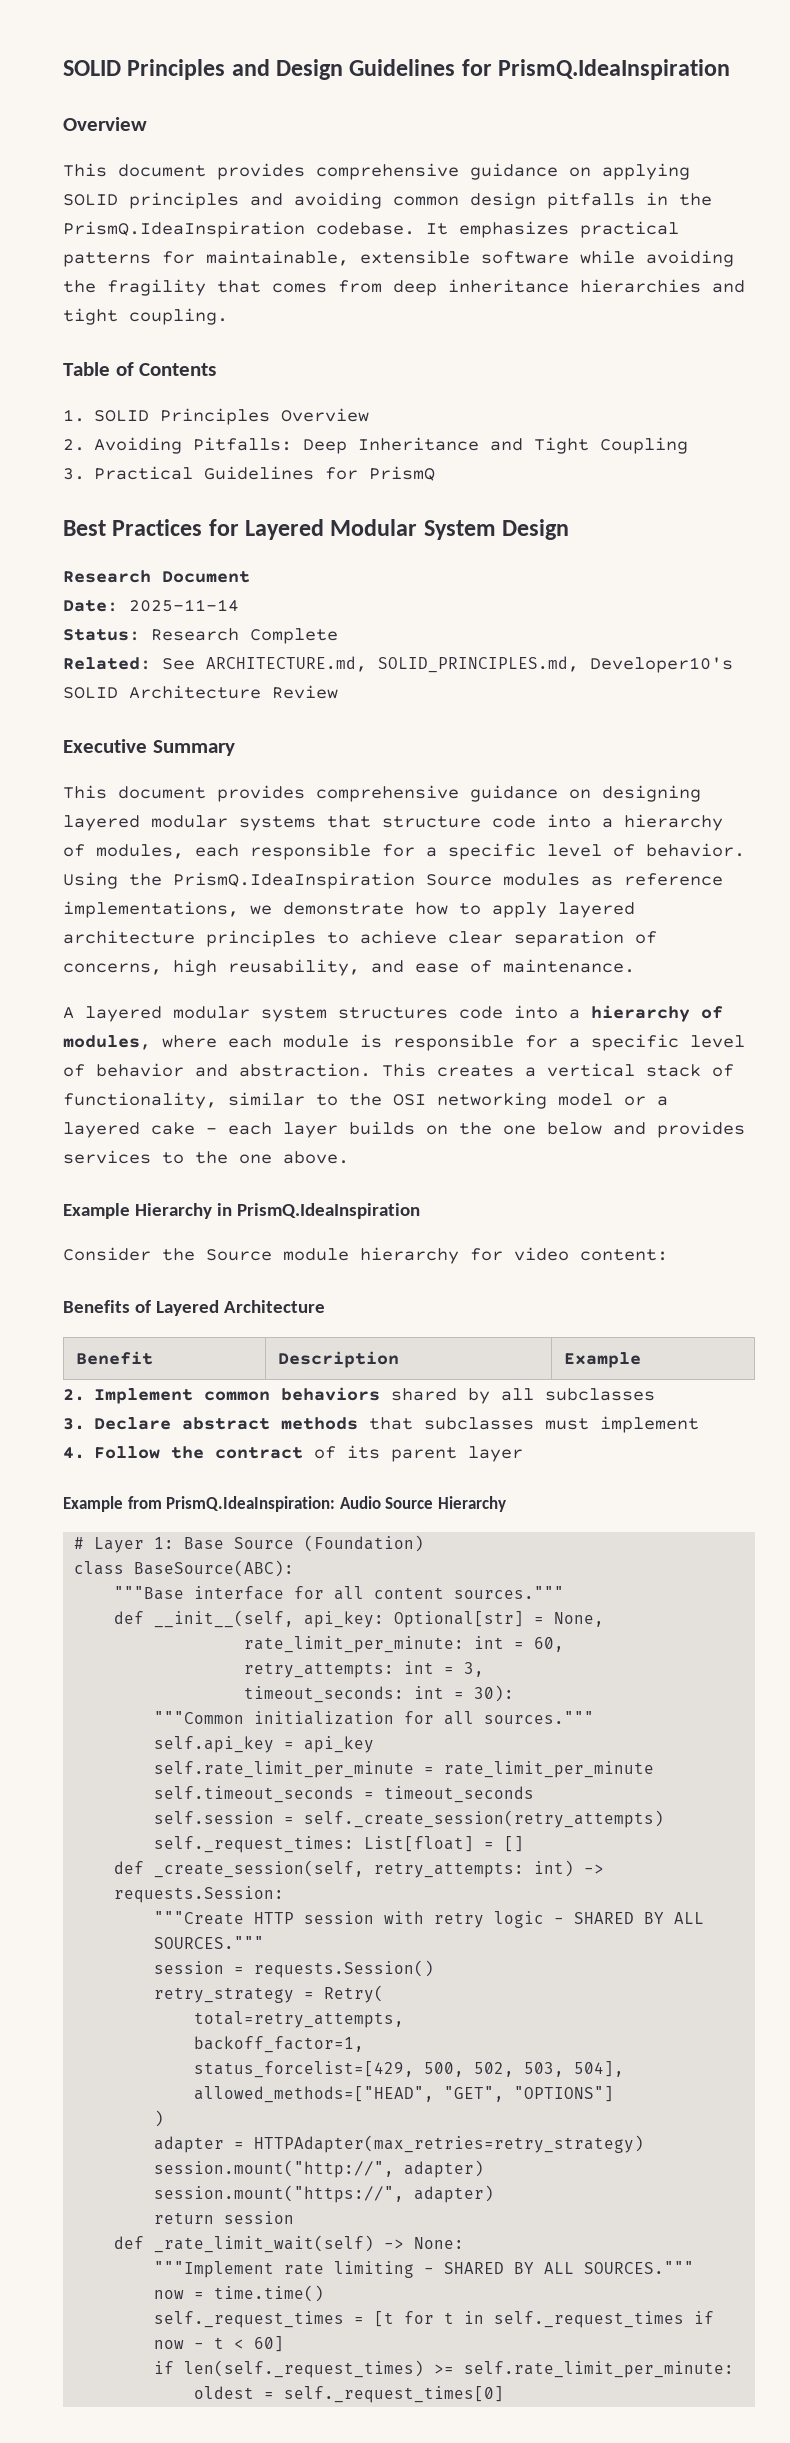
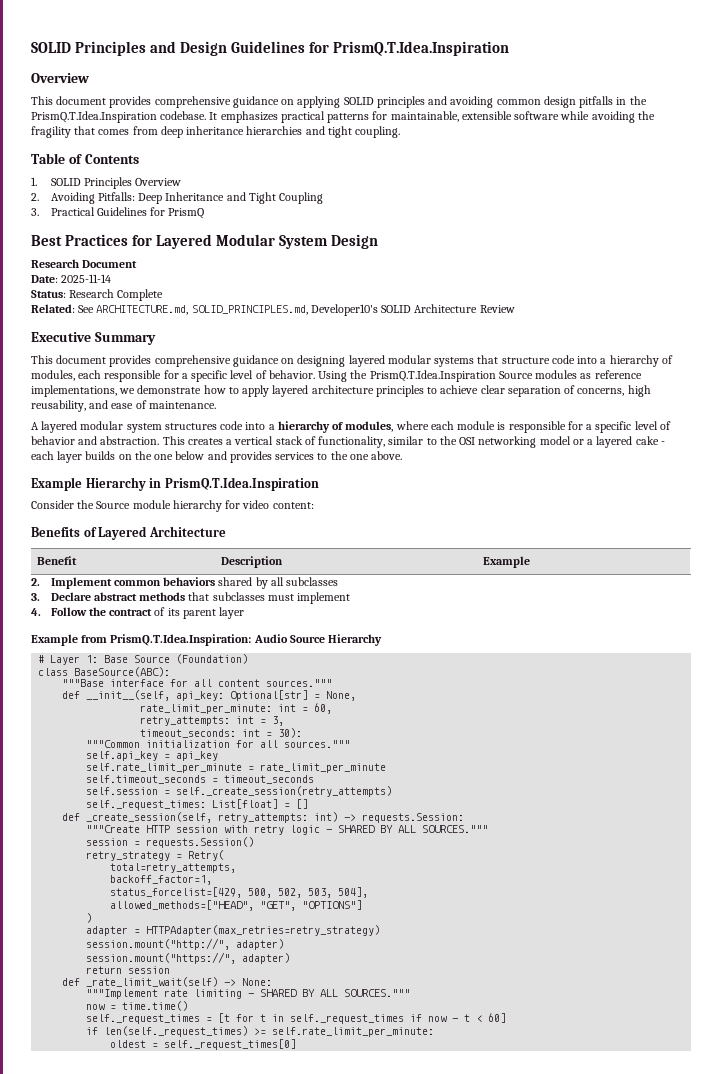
- SOLID Principles and Design Guidelines for PrismQ.IdeaInspiration
+ SOLID Principles and Design Guidelines for PrismQ.T.Idea.Inspiration
- This document provides comprehensive guidance on applying SOLID principles and avoiding common design pitfalls in the PrismQ.IdeaInspiration codebase.
+ This document provides comprehensive guidance on applying SOLID principles and avoiding common design pitfalls in the PrismQ.T.Idea.Inspiration codebase.
- Using the PrismQ.IdeaInspiration Source modules as reference implementations, we demonstrate how to apply layered architecture principles to achieve clear separation of concerns, high reusability, and ease of maintenance.
+ Using the PrismQ.T.Idea.Inspiration Source modules as reference implementations, we demonstrate how to apply layered architecture principles to achieve clear separation of concerns, high reusability, and ease of maintenance.
- Example Hierarchy in PrismQ.IdeaInspiration
+ Example Hierarchy in PrismQ.T.Idea.Inspiration
- Example from PrismQ.IdeaInspiration: Audio Source Hierarchy
+ Example from PrismQ.T.Idea.Inspiration: Audio Source Hierarchy

